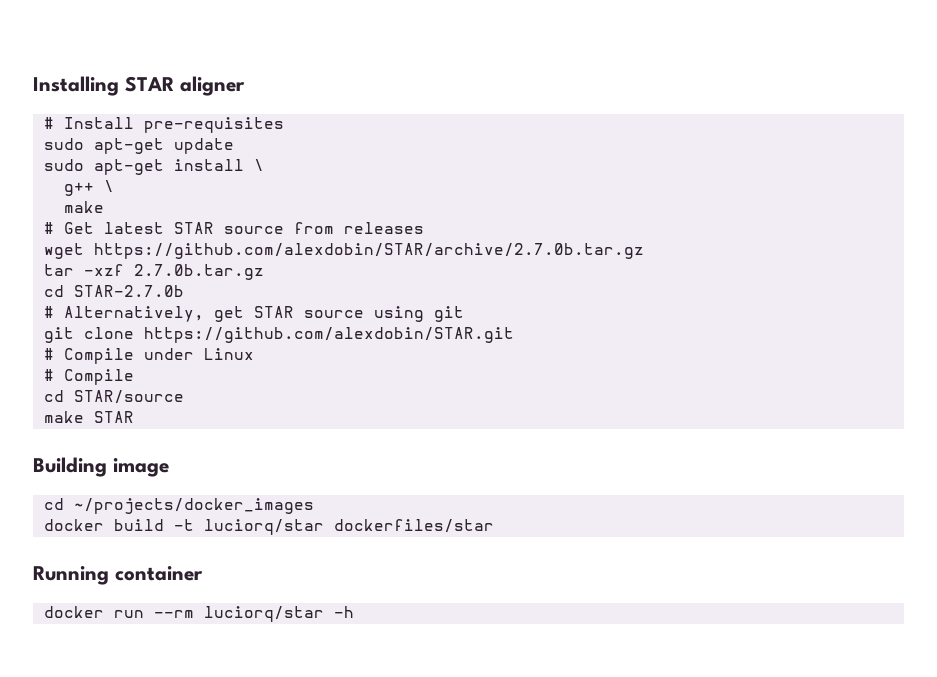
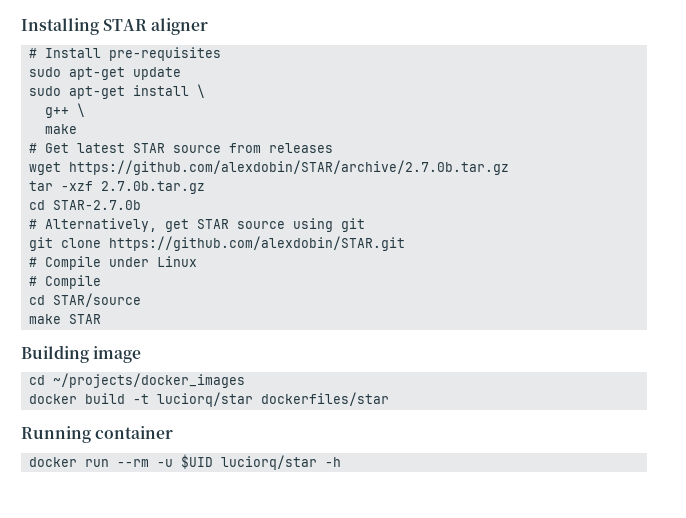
- docker run --rm luciorq/star -h
+ docker run --rm -u $UID luciorq/star -h

